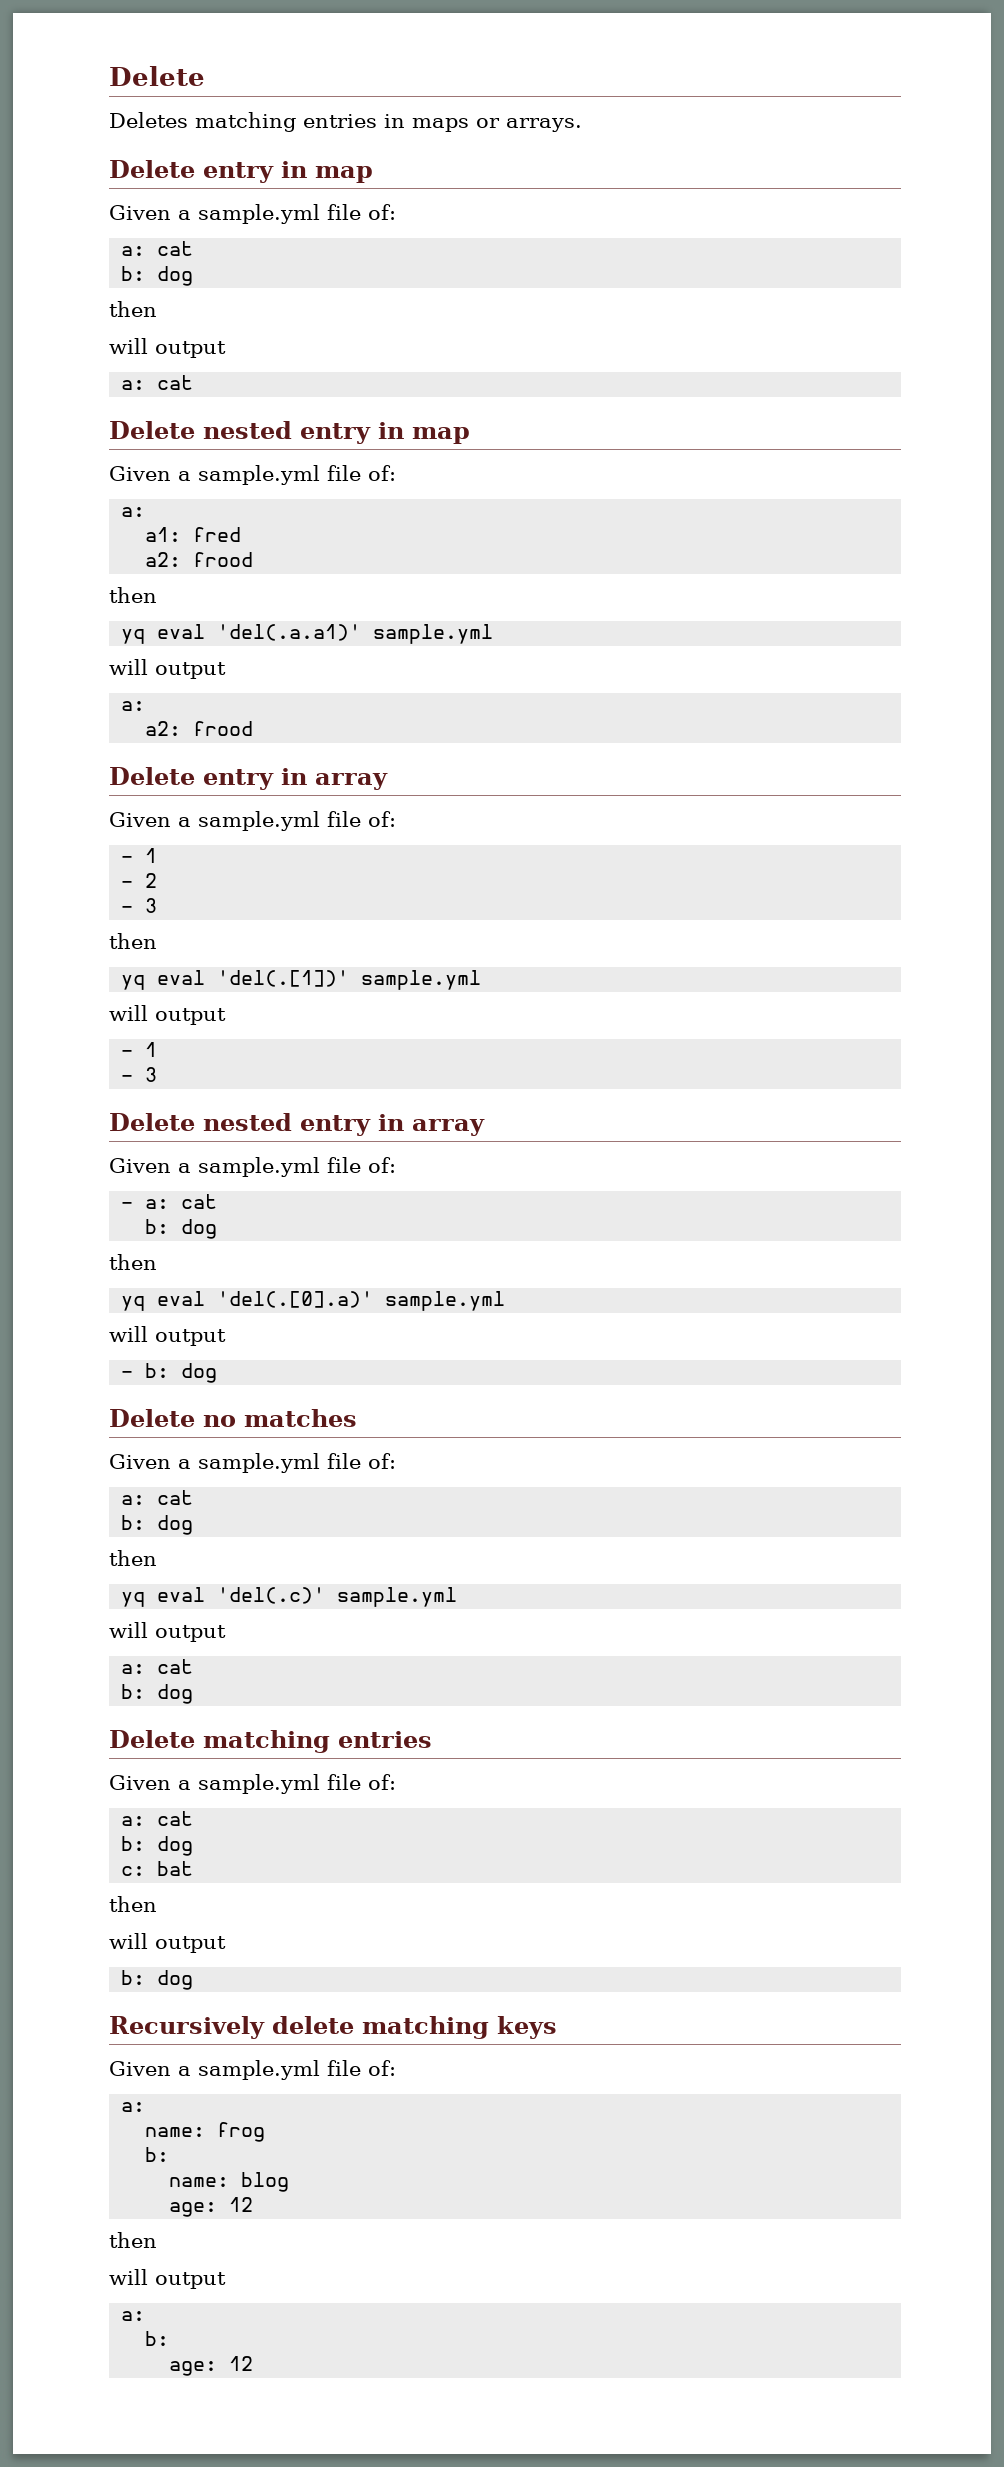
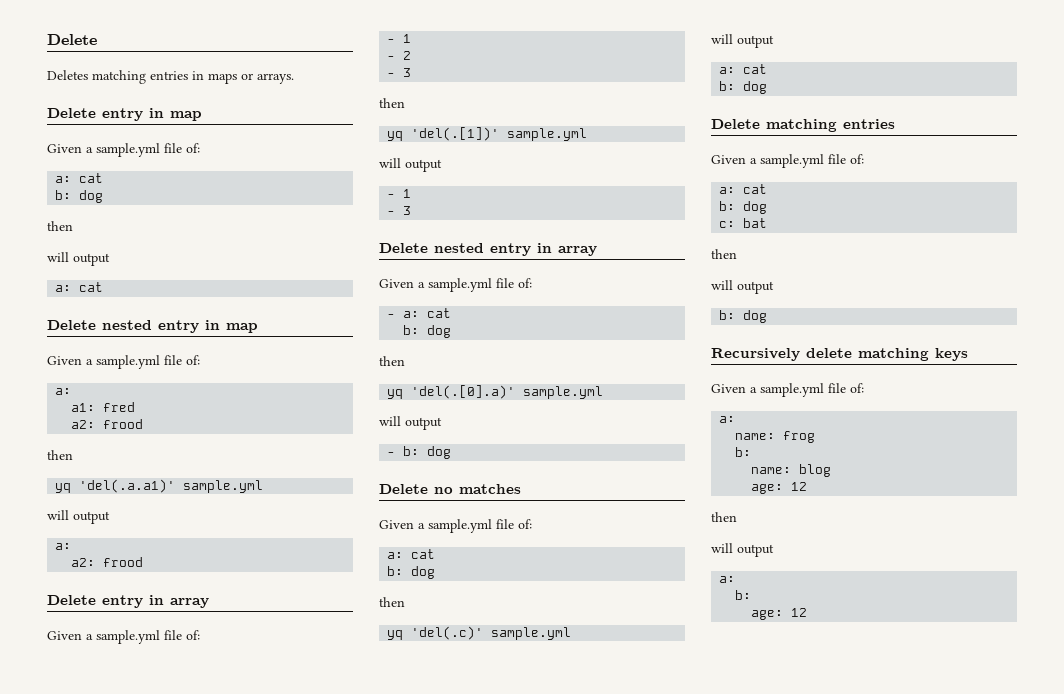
- yq eval 'del(.a.a1)' sample.yml
+ yq 'del(.a.a1)' sample.yml
- yq eval 'del(.[1])' sample.yml
+ yq 'del(.[1])' sample.yml
- yq eval 'del(.[0].a)' sample.yml
+ yq 'del(.[0].a)' sample.yml
- yq eval 'del(.c)' sample.yml
+ yq 'del(.c)' sample.yml

